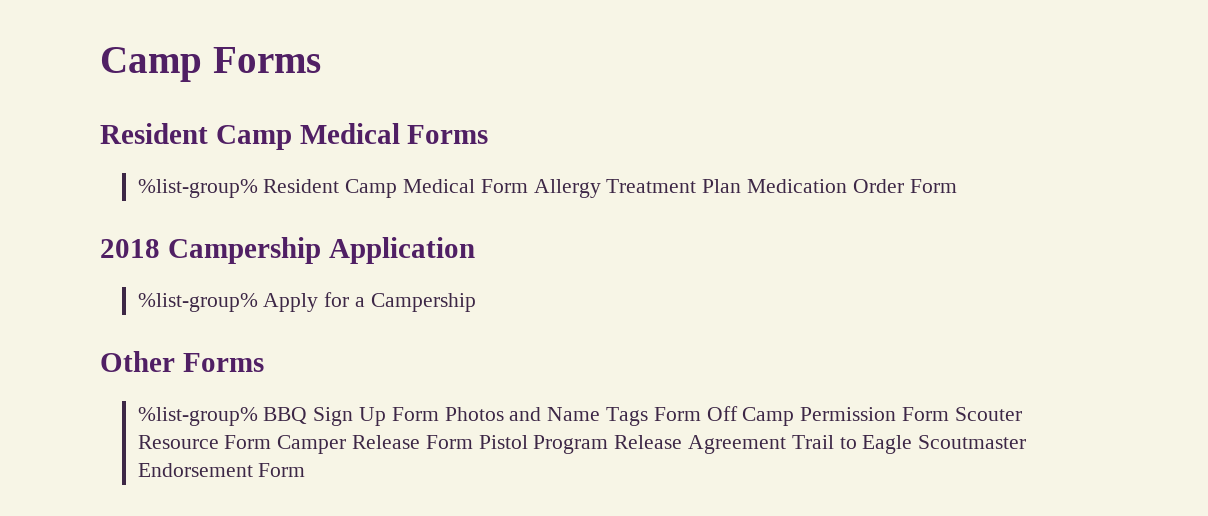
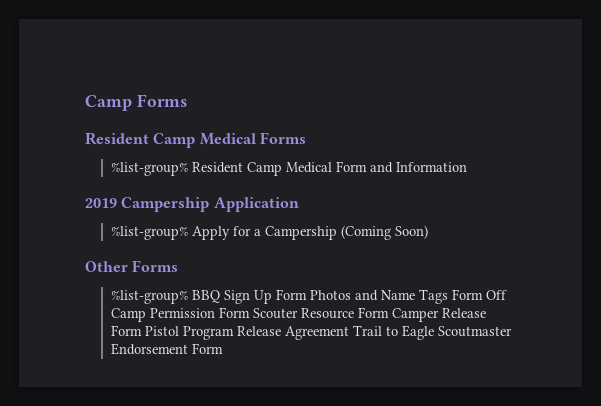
- %list-group% Resident Camp Medical Form Allergy Treatment Plan Medication Order Form
- 2018 Campership Application
+ %list-group% Resident Camp Medical Form and Information
+ 2019 Campership Application
- %list-group% Apply for a Campership
+ %list-group% Apply for a Campership (Coming Soon)

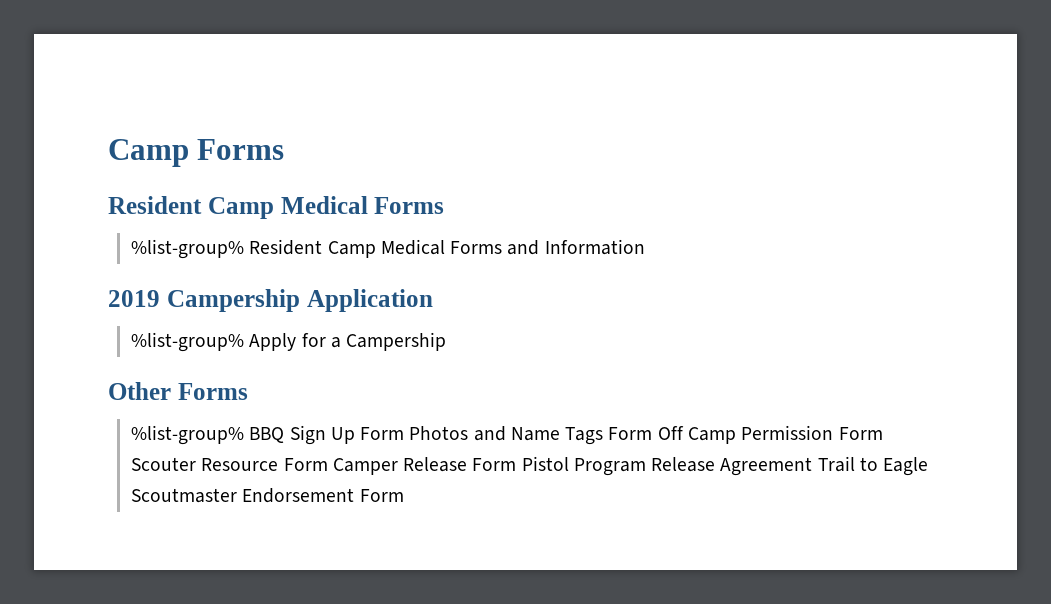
- %list-group% Resident Camp Medical Form and Information
+ %list-group% Resident Camp Medical Forms and Information
- %list-group% Apply for a Campership (Coming Soon)
+ %list-group% Apply for a Campership

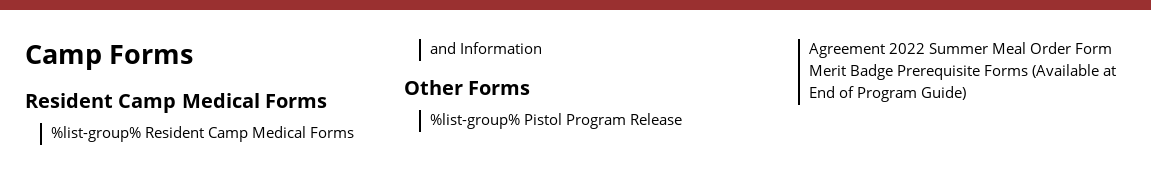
- 2019 Campership Application
- %list-group% Apply for a Campership
  Other Forms
- %list-group% BBQ Sign Up Form Photos and Name Tags Form Off Camp Permission Form Scouter Resource Form Camper Release Form Pistol Program Release Agreement Trail to Eagle Scoutmaster Endorsement Form
+ %list-group% Pistol Program Release Agreement 2022 Summer Meal Order Form Merit Badge Prerequisite Forms (Available at End of Program Guide)

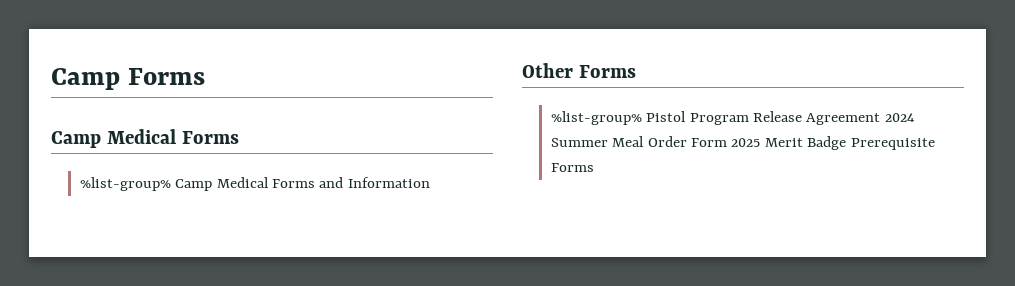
  Camp Forms
- Resident Camp Medical Forms
+ Camp Medical Forms
- %list-group% Resident Camp Medical Forms and Information
+ %list-group% Camp Medical Forms and Information
- %list-group% Pistol Program Release Agreement 2022 Summer Meal Order Form Merit Badge Prerequisite Forms (Available at End of Program Guide)
+ %list-group% Pistol Program Release Agreement 2024 Summer Meal Order Form 2025 Merit Badge Prerequisite Forms

